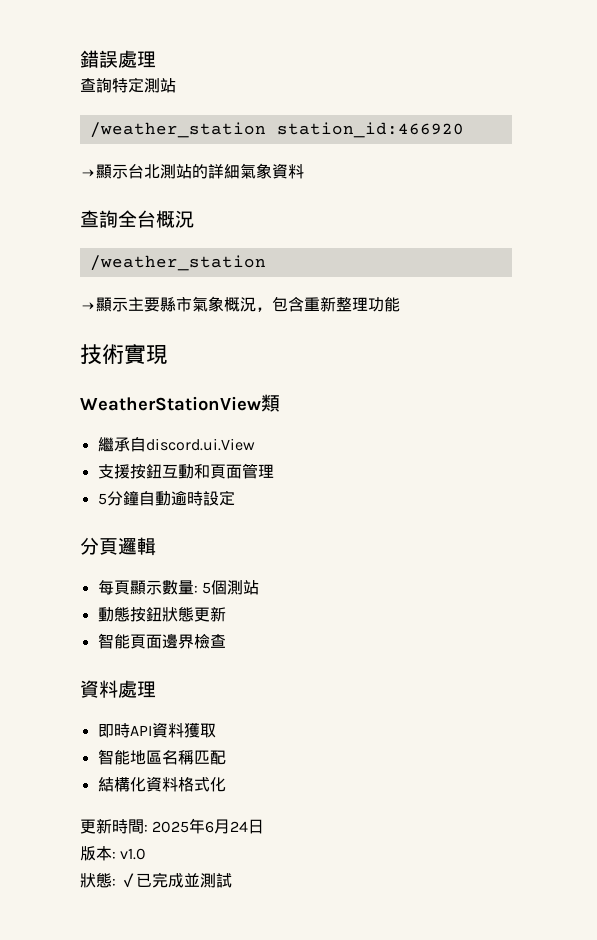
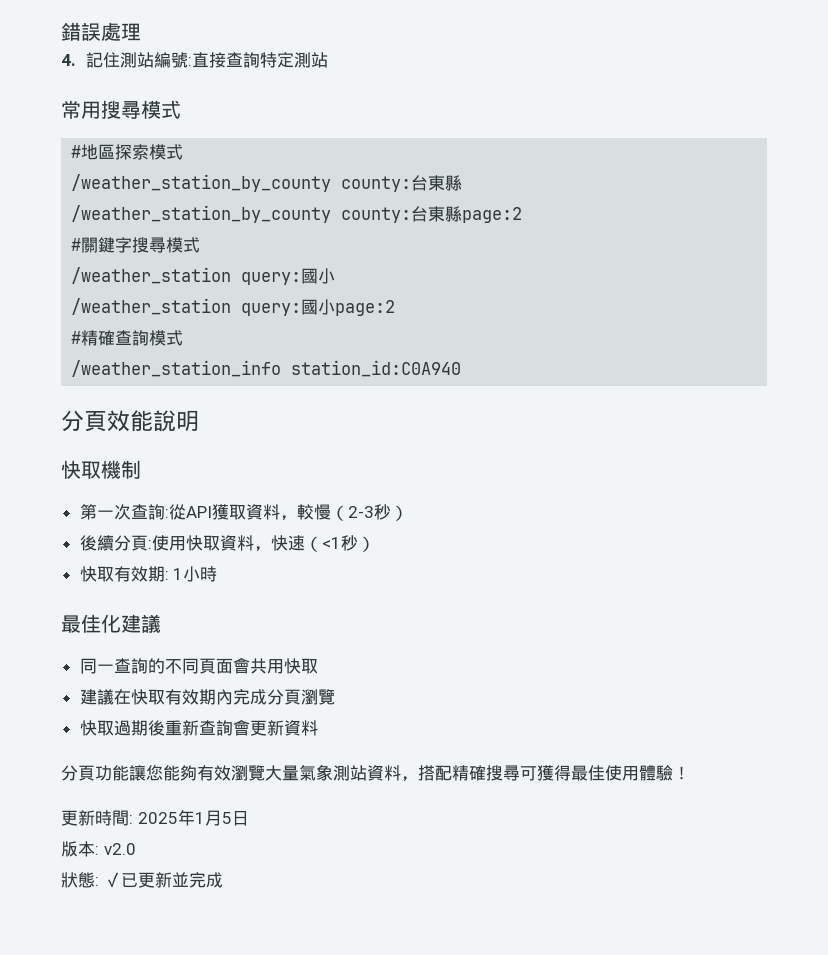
- 查詢特定測站
- /weather_station station_id:466920
- →顯示台北測站的詳細氣象資料
- 查詢全台概況
- /weather_station
- →顯示主要縣市氣象概況，包含重新整理功能
- 技術實現
- WeatherStationView類
- 繼承自discord.ui.View
- 支援按鈕互動和頁面管理
- 5分鐘自動逾時設定
- 分頁邏輯
- 每頁顯示數量: 5個測站
- 動態按鈕狀態更新
- 智能頁面邊界檢查
- 資料處理
- 即時API資料獲取
- 智能地區名稱匹配
- 結構化資料格式化
+ 4.記住測站編號:直接查詢特定測站
+ 常用搜尋模式
+ #地區探索模式
+ /weather_station_by_county county:台東縣
+ /weather_station_by_county county:台東縣page:2
+ #關鍵字搜尋模式
+ /weather_station query:國小
+ /weather_station query:國小page:2
+ #精確查詢模式
+ /weather_station_info station_id:C0A940
+ 分頁效能說明
+ 快取機制
+ 第一次查詢:從API獲取資料，較慢（2-3秒）
+ 後續分頁:使用快取資料，快速（<1秒）
+ 快取有效期: 1小時
+ 最佳化建議
+ 同一查詢的不同頁面會共用快取
+ 建議在快取有效期內完成分頁瀏覽
+ 快取過期後重新查詢會更新資料
+ 分頁功能讓您能夠有效瀏覽大量氣象測站資料，搭配精確搜尋可獲得最佳使用體驗！
- 更新時間: 2025年6月24日
+ 更新時間: 2025年1月5日
- 版本: v1.0
+ 版本: v2.0
- 狀態: ✓已完成並測試
+ 狀態: ✓已更新並完成

